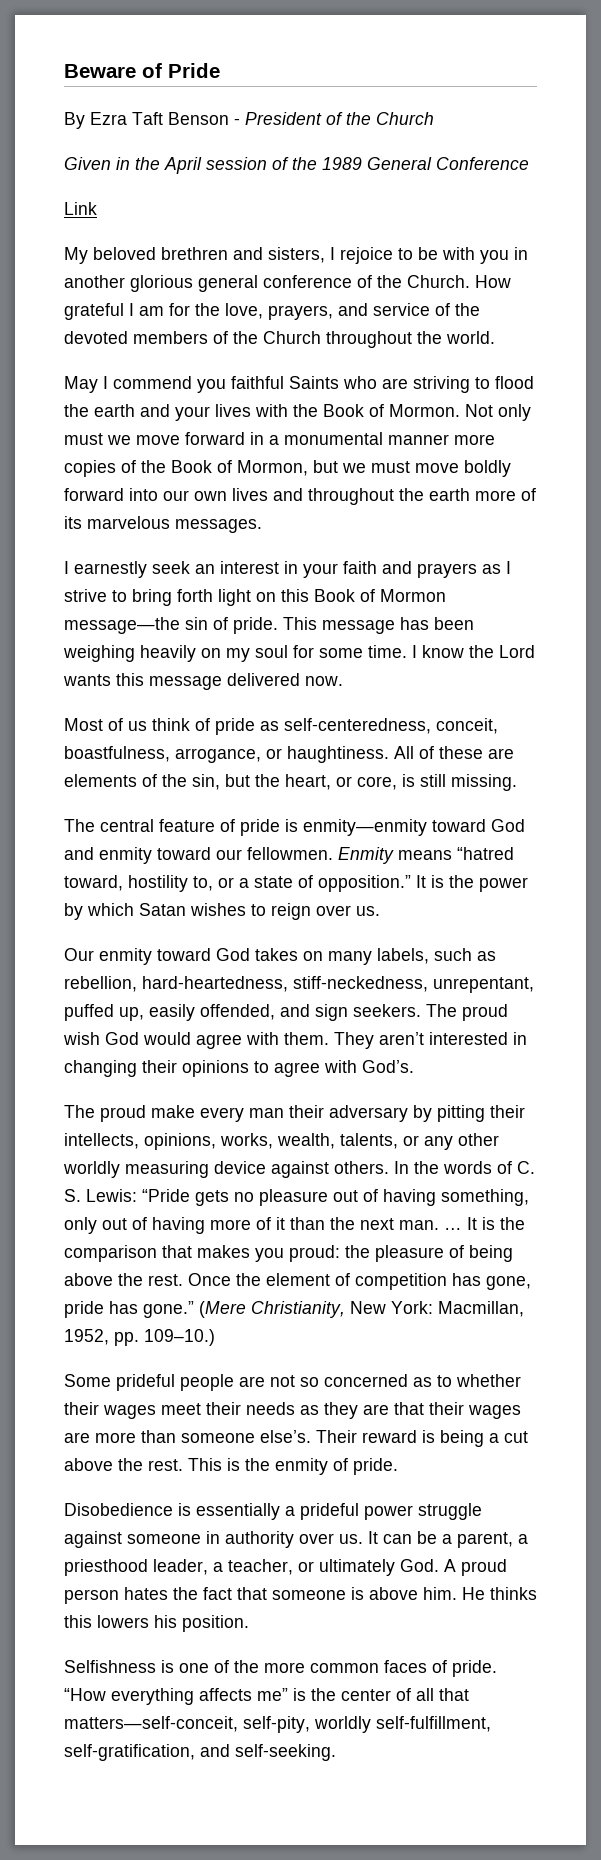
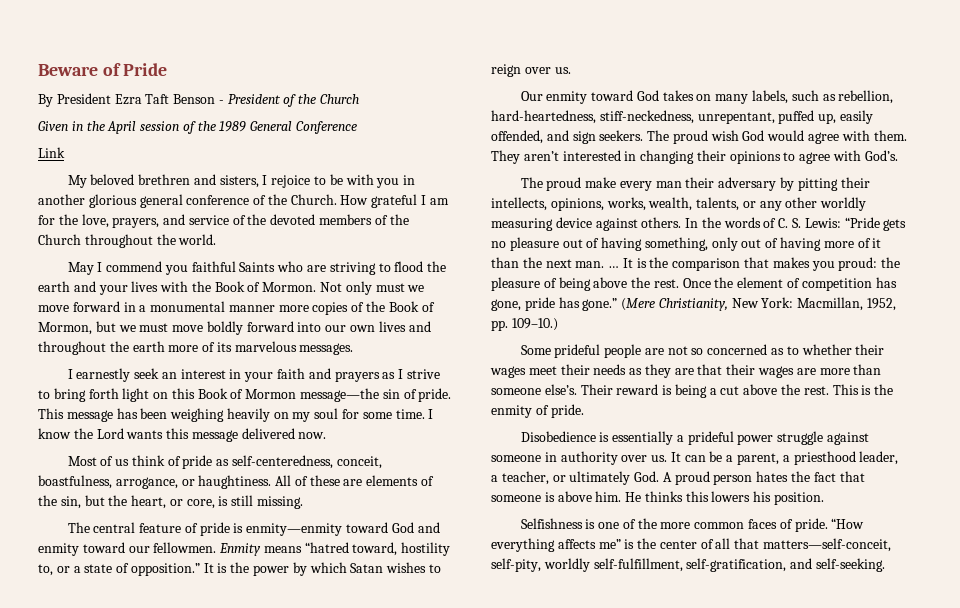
- By Ezra Taft Benson - President of the Church
+ By President Ezra Taft Benson - President of the Church

